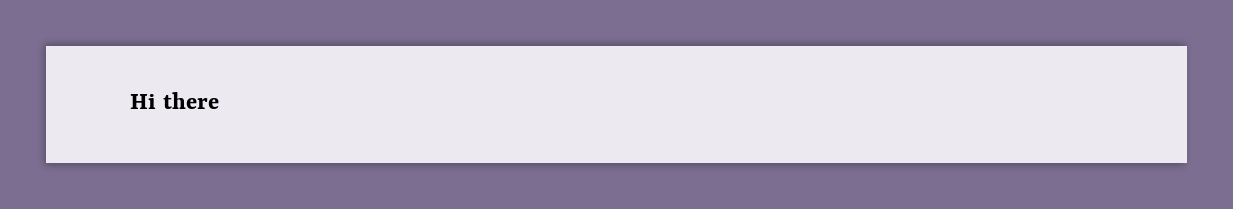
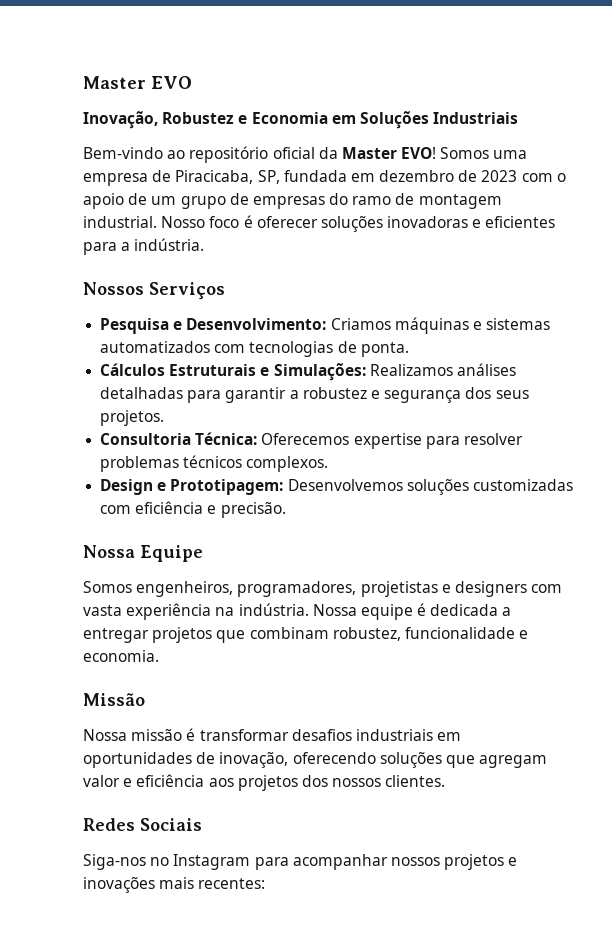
- Hi there
+ Master EVO
+ Inovação, Robustez e Economia em Soluções Industriais
+ Bem-vindo ao repositório oficial da Master EVO! Somos uma empresa de Piracicaba, SP, fundada em dezembro de 2023 com o apoio de um grupo de empresas do ramo de montagem industrial. Nosso foco é oferecer soluções inovadoras e eficientes para a indústria.
+ Nossos Serviços
+ Pesquisa e Desenvolvimento: Criamos máquinas e sistemas automatizados com tecnologias de ponta.
+ Cálculos Estruturais e Simulações: Realizamos análises detalhadas para garantir a robustez e segurança dos seus projetos.
+ Consultoria Técnica: Oferecemos expertise para resolver problemas técnicos complexos.
+ Design e Prototipagem: Desenvolvemos soluções customizadas com eficiência e precisão.
+ Nossa Equipe
+ Somos engenheiros, programadores, projetistas e designers com vasta experiência na indústria. Nossa equipe é dedicada a entregar projetos que combinam robustez, funcionalidade e economia.
+ Missão
+ Nossa missão é transformar desafios industriais em oportunidades de inovação, oferecendo soluções que agregam valor e eficiência aos projetos dos nossos clientes.
+ Redes Sociais
+ Siga-nos no Instagram para acompanhar nossos projetos e inovações mais recentes:

